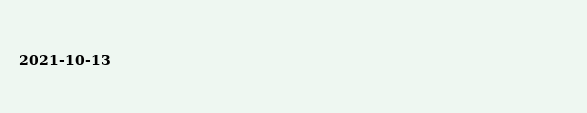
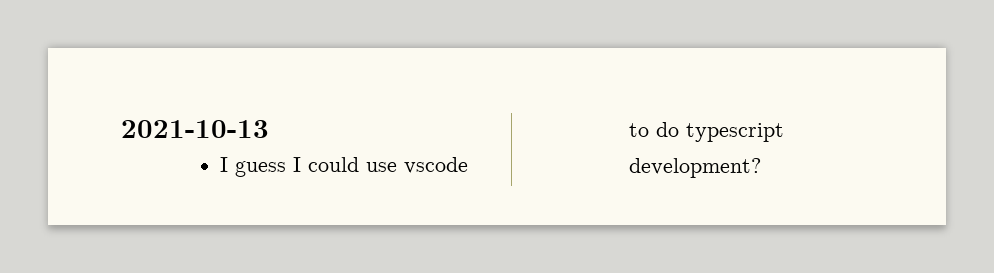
+ I guess I could use vscode to do typescript development?

